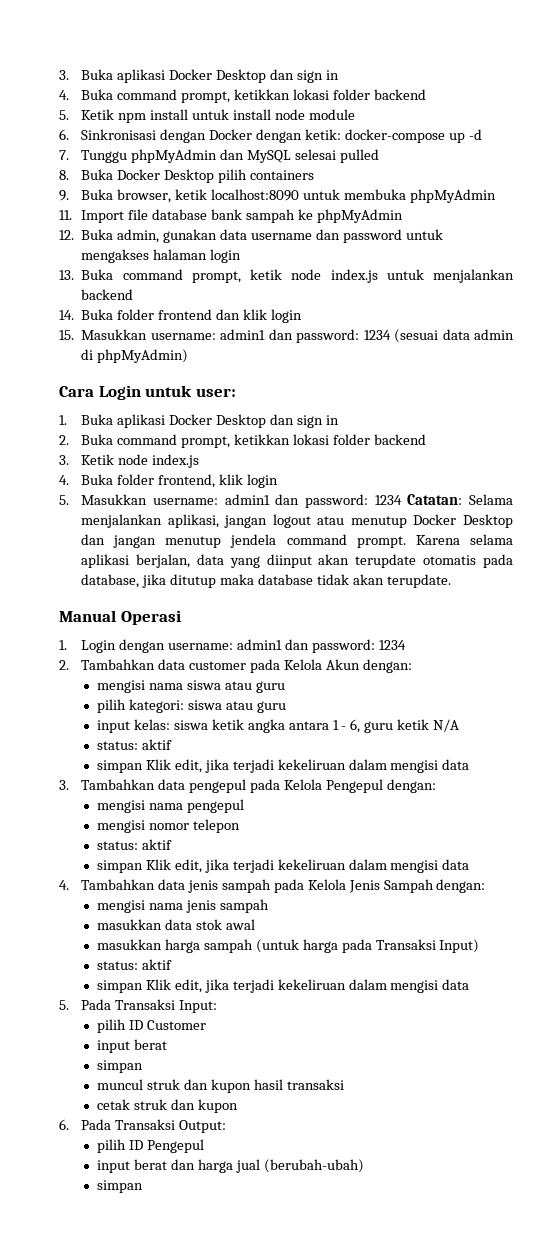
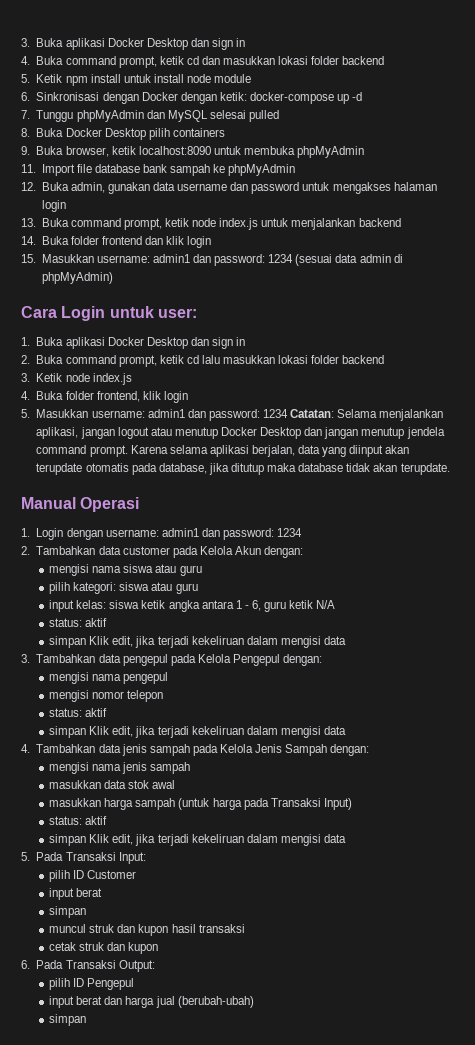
- 4. Buka command prompt, ketikkan lokasi folder backend
+ 4. Buka command prompt, ketik cd dan masukkan lokasi folder backend
- 2. Buka command prompt, ketikkan lokasi folder backend
+ 2. Buka command prompt, ketik cd lalu masukkan lokasi folder backend

